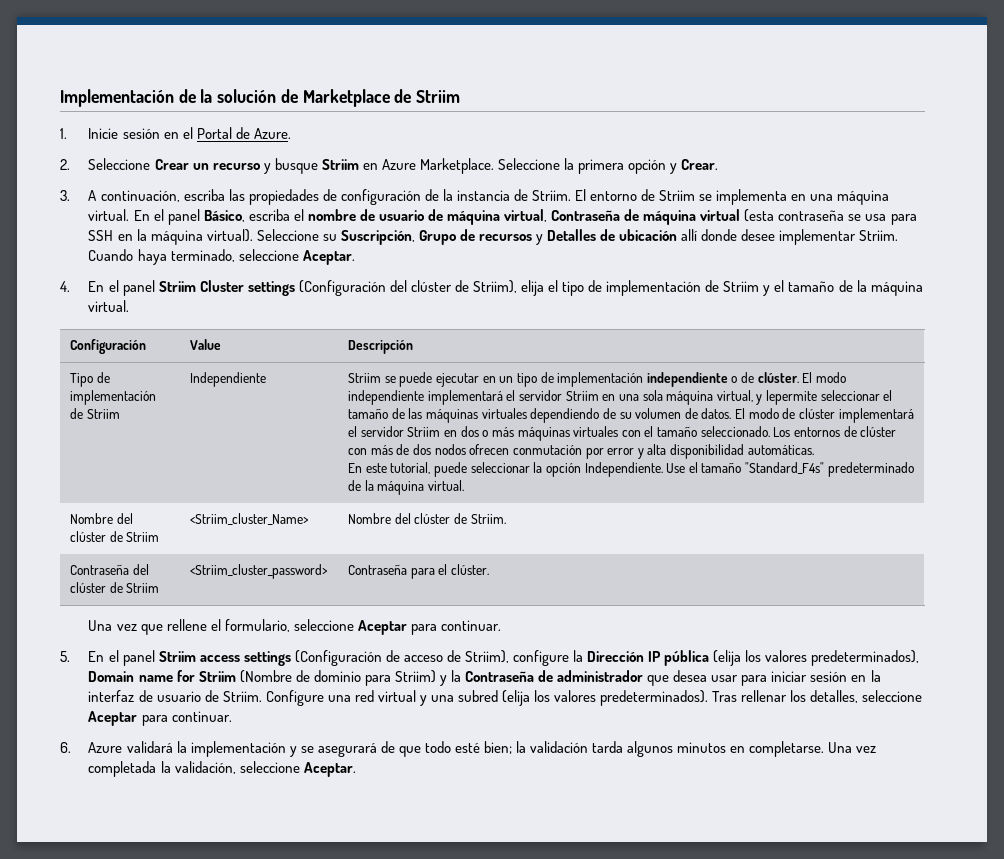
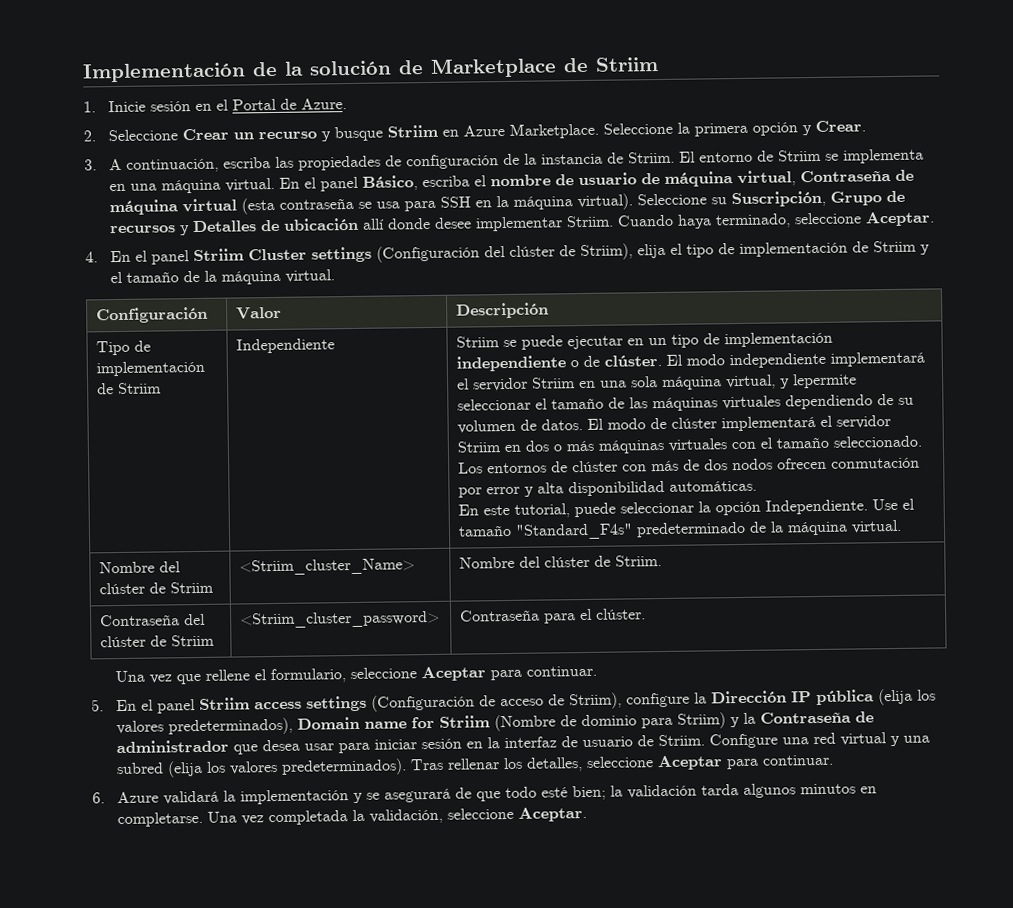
- Configuración | Value | Descripción
+ Configuración | Valor | Descripción

